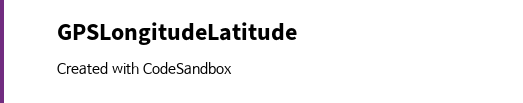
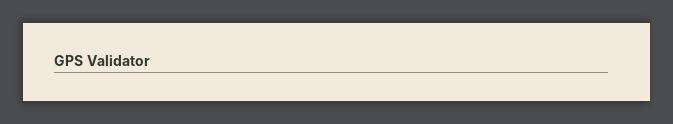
- GPSLongitudeLatitude
- Created with CodeSandbox
+ GPS Validator

